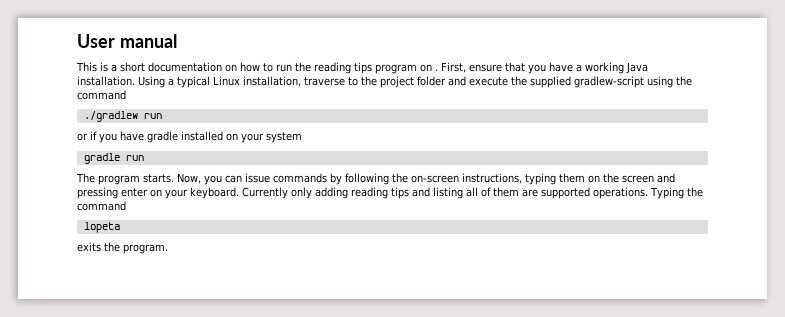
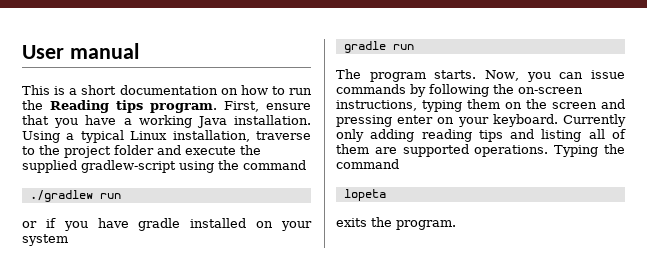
- This is a short documentation on how to run the reading tips program on .
+ This is a short documentation on how to run the Reading tips program.

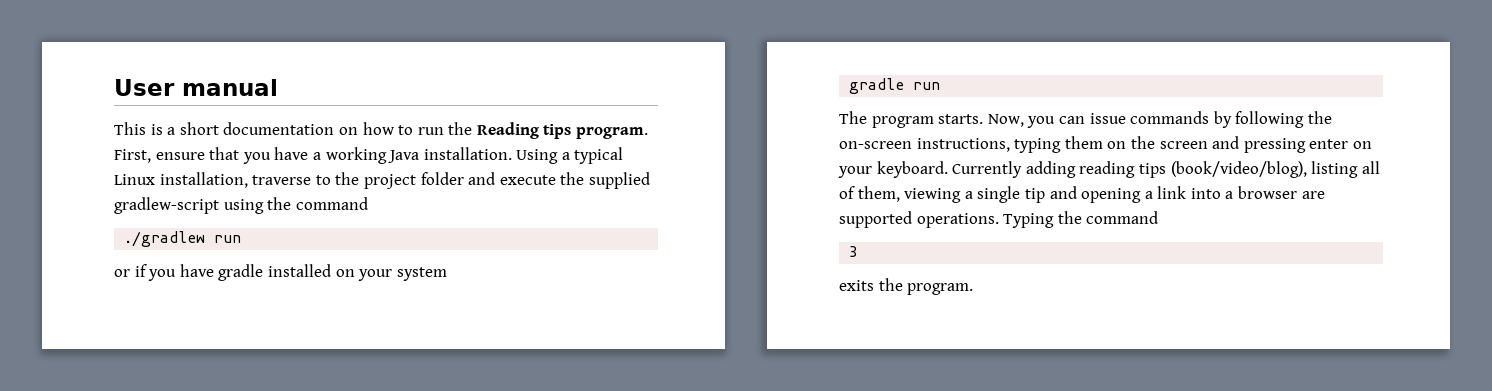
- Currently only adding reading tips and listing all of them are supported operations.
+ Currently adding reading tips (book/video/blog), listing all of them, viewing a single tip and opening a link into a browser are supported operations.
- lopeta
+ 3

